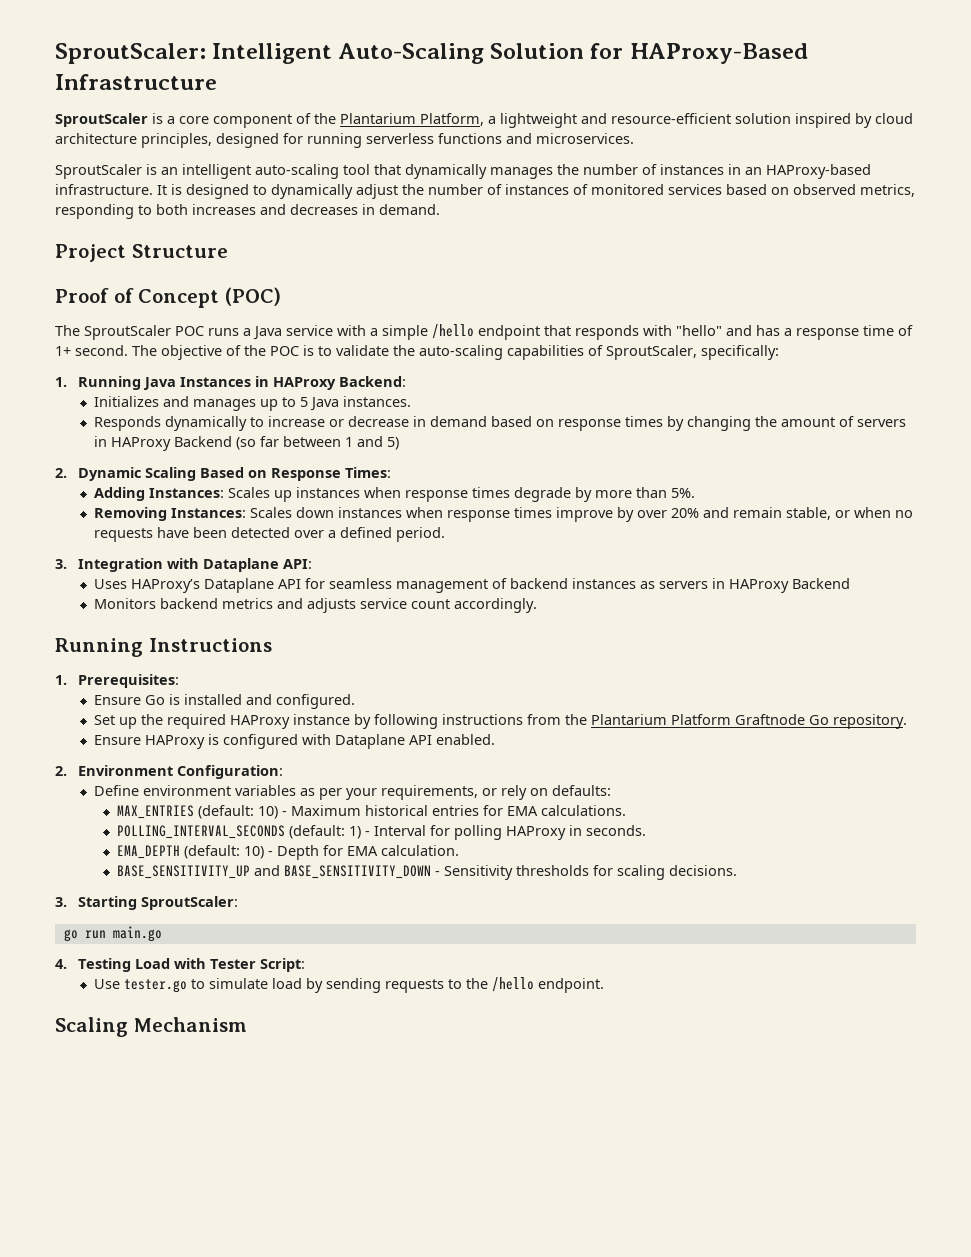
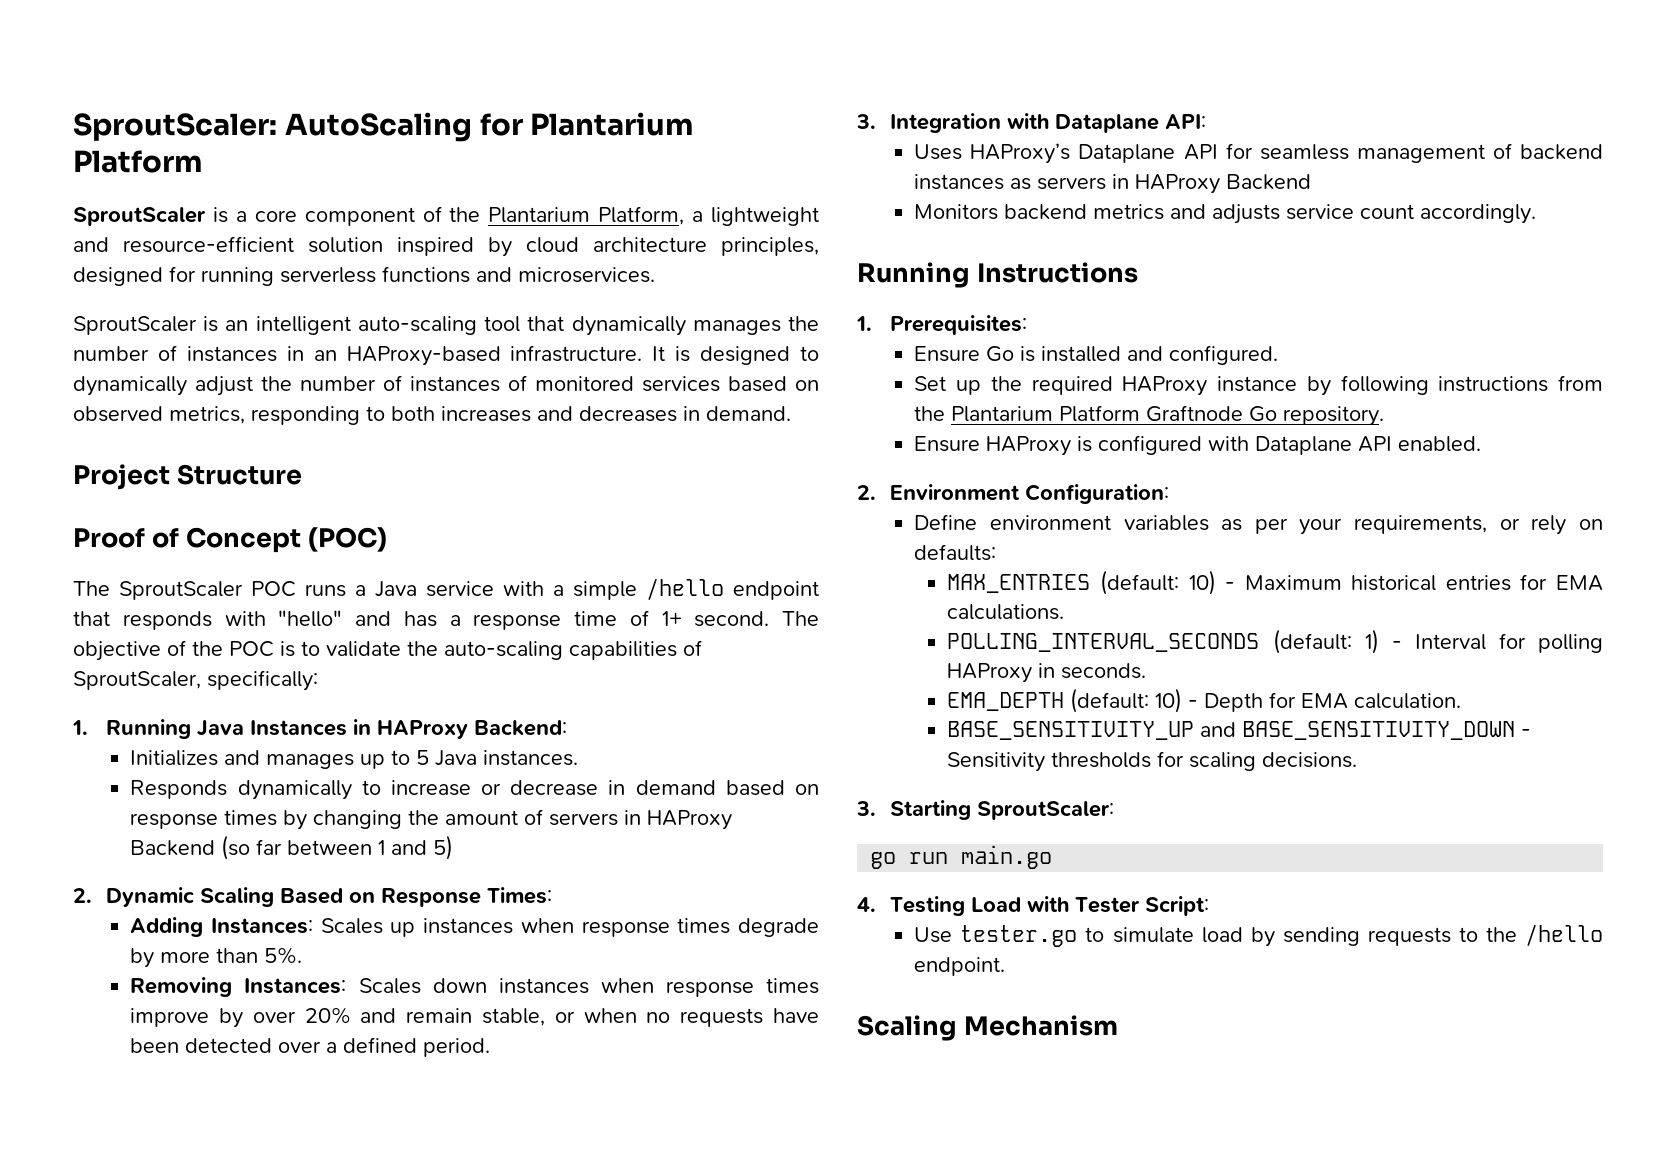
- SproutScaler: Intelligent Auto-Scaling Solution for HAProxy-Based Infrastructure
+ SproutScaler: AutoScaling for Plantarium Platform

